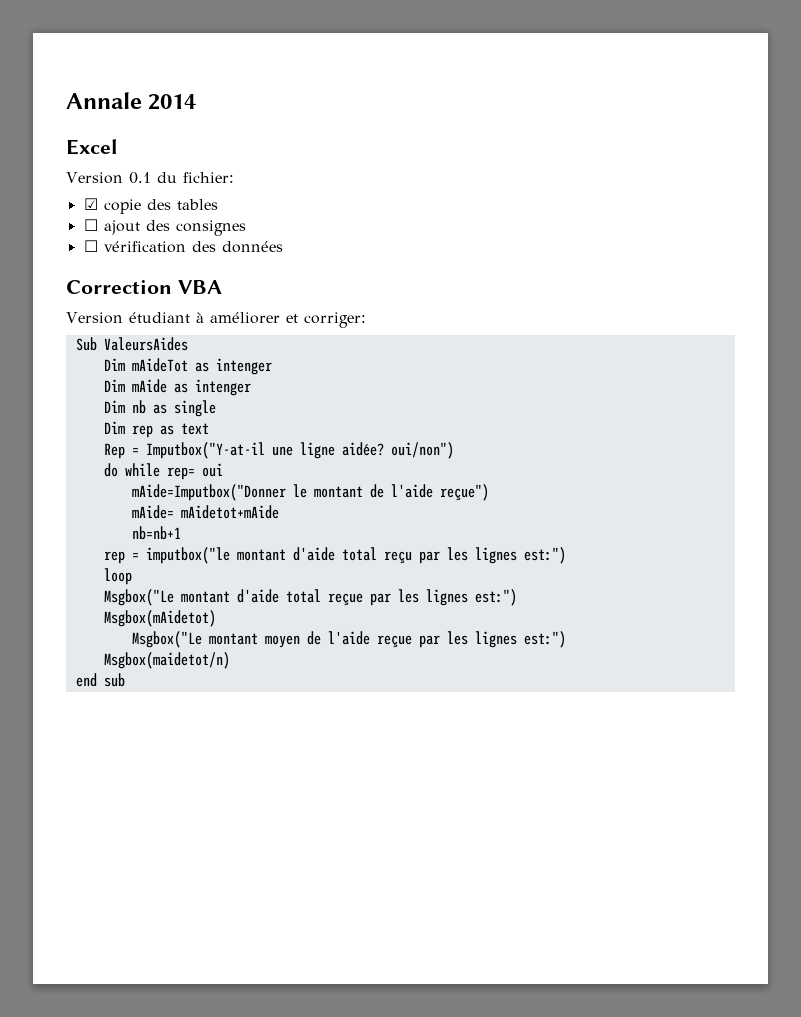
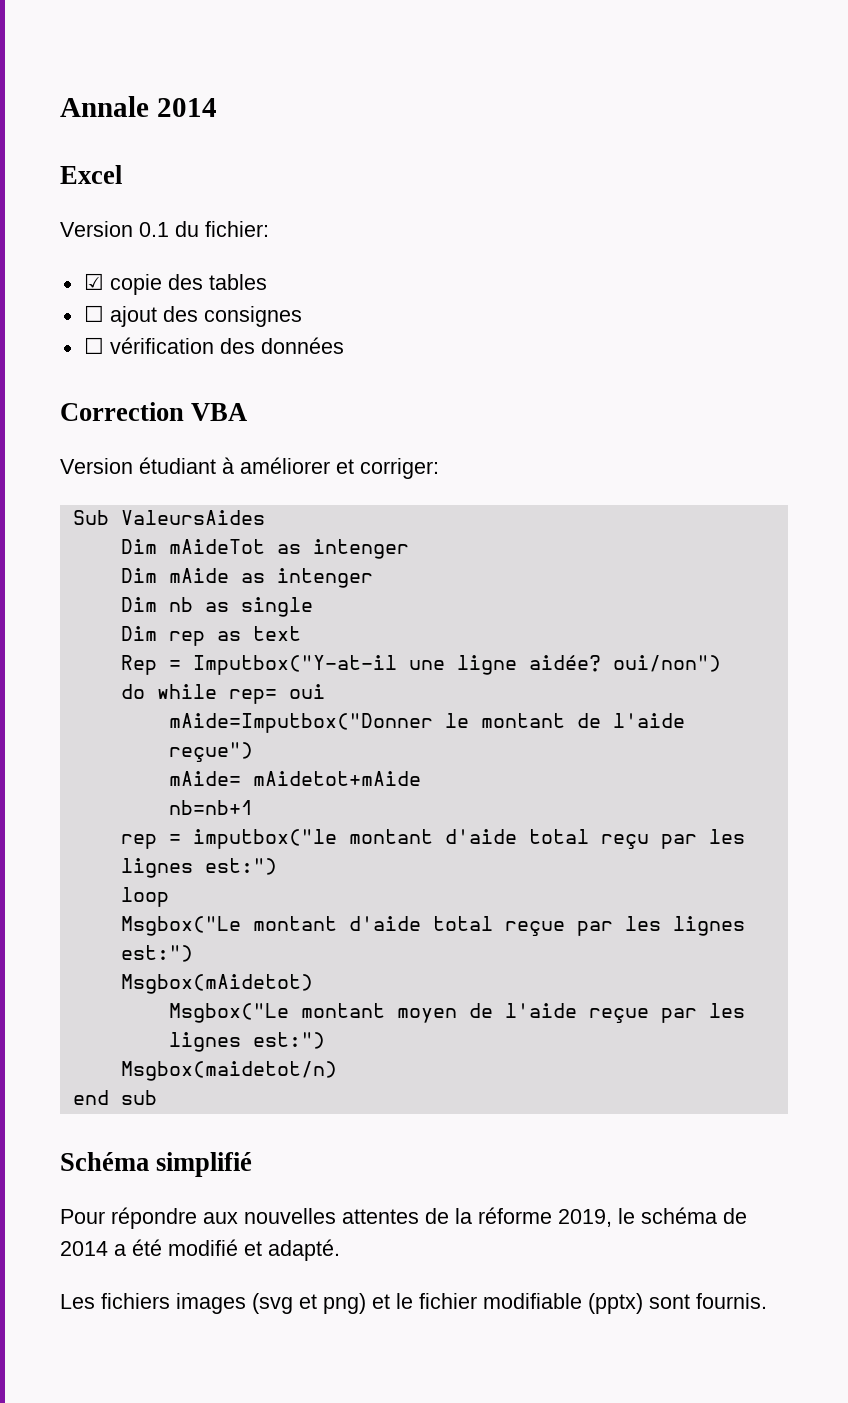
+ Schéma simplifié
+ Pour répondre aux nouvelles attentes de la réforme 2019, le schéma de 2014 a été modifié et adapté.
+ Les fichiers images (svg et png) et le fichier modifiable (pptx) sont fournis.

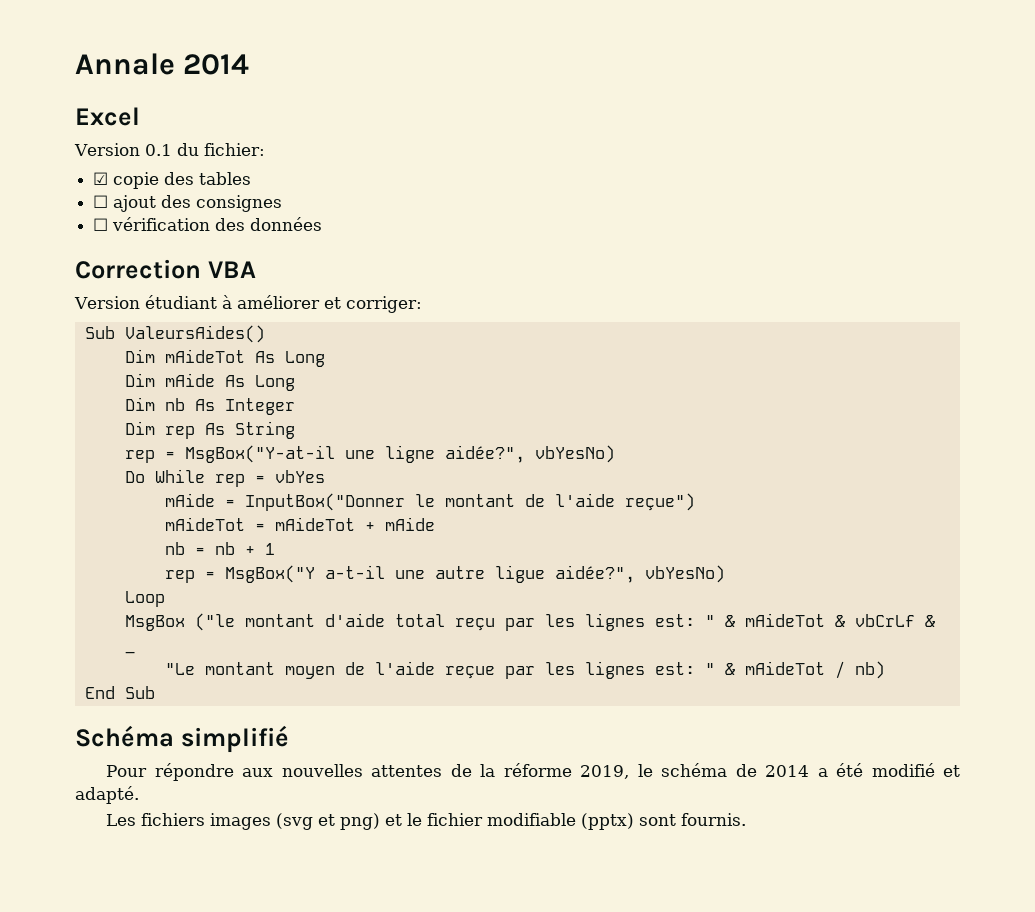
- Sub ValeursAides
+ Sub ValeursAides()
- Dim mAideTot as intenger
+ Dim mAideTot As Long
- Dim mAide as intenger
+ Dim mAide As Long
- Dim nb as single
+ Dim nb As Integer
- Dim rep as text
- Rep = Imputbox("Y-at-il une ligne aidée? oui/non")
- do while rep= oui
- mAide=Imputbox("Donner le montant de l'aide reçue")
+ Dim rep As String
+ rep = MsgBox("Y-at-il une ligne aidée?", vbYesNo)
+ Do While rep = vbYes
+ mAide = InputBox("Donner le montant de l'aide reçue")
- mAide= mAidetot+mAide
- nb=nb+1
- rep = imputbox("le montant d'aide total reçu par les lignes est:")
- loop
- Msgbox("Le montant d'aide total reçue par les lignes est:")
- Msgbox(mAidetot)
- Msgbox("Le montant moyen de l'aide reçue par les lignes est:")
- Msgbox(maidetot/n)
- end sub
+ mAideTot = mAideTot + mAide
+ nb = nb + 1
+ rep = MsgBox("Y a-t-il une autre ligue aidée?", vbYesNo)
+ Loop
+ MsgBox ("le montant d'aide total reçu par les lignes est: " & mAideTot & vbCrLf & _
+ "Le montant moyen de l'aide reçue par les lignes est: " & mAideTot / nb)
+ End Sub

